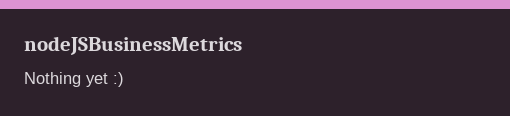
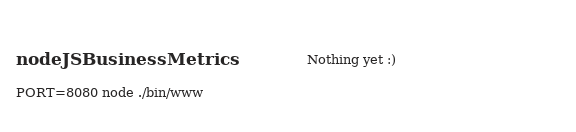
+ PORT=8080 node ./bin/www

